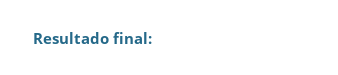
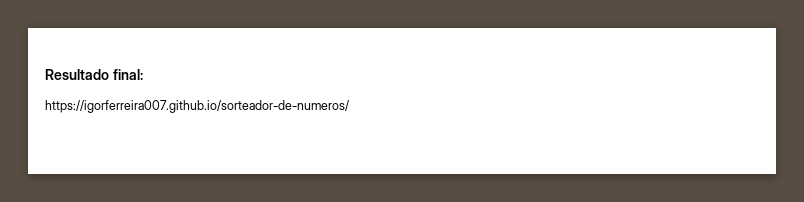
+ https://igorferreira007.github.io/sorteador-de-numeros/

